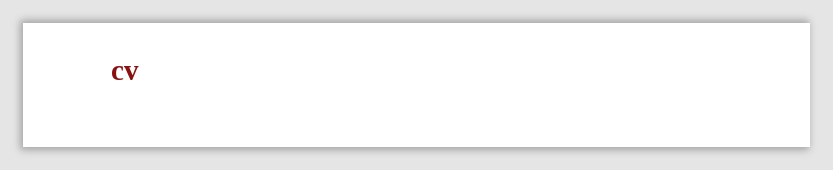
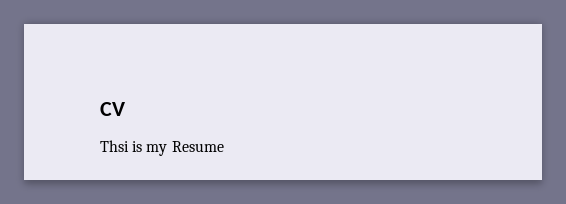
- cv
+ CV
+ Thsi is my Resume

